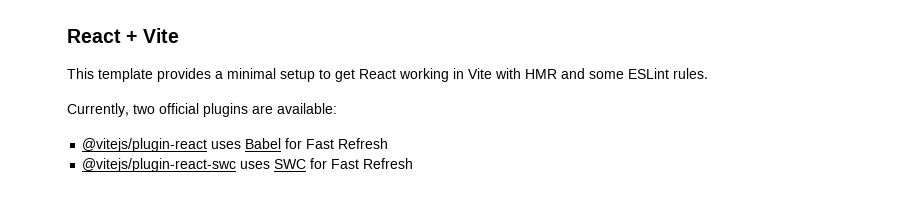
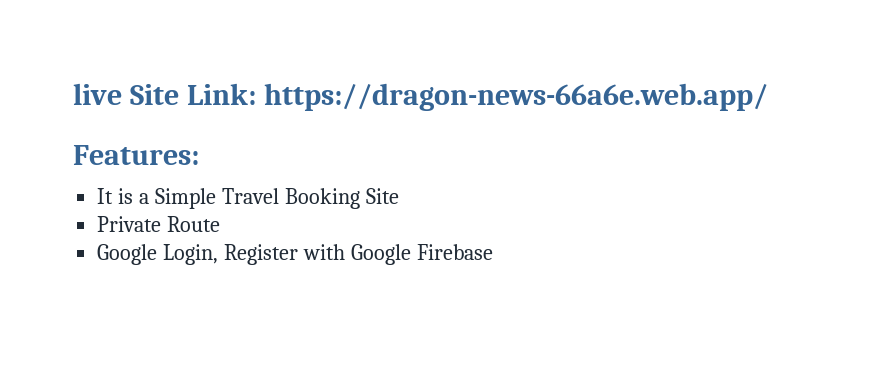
- React + Vite
- This template provides a minimal setup to get React working in Vite with HMR and some ESLint rules.
- Currently, two official plugins are available:
- @vitejs/plugin-react uses Babel for Fast Refresh
- @vitejs/plugin-react-swc uses SWC for Fast Refresh
+ live Site Link: https://dragon-news-66a6e.web.app/
+ Features:
+ It is a Simple Travel Booking Site
+ Private Route
+ Google Login, Register with Google Firebase

